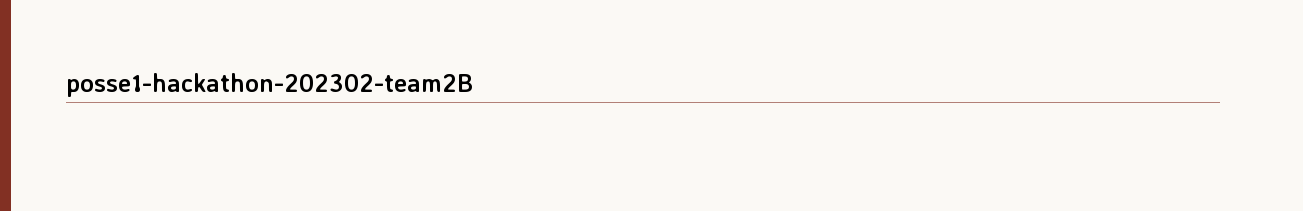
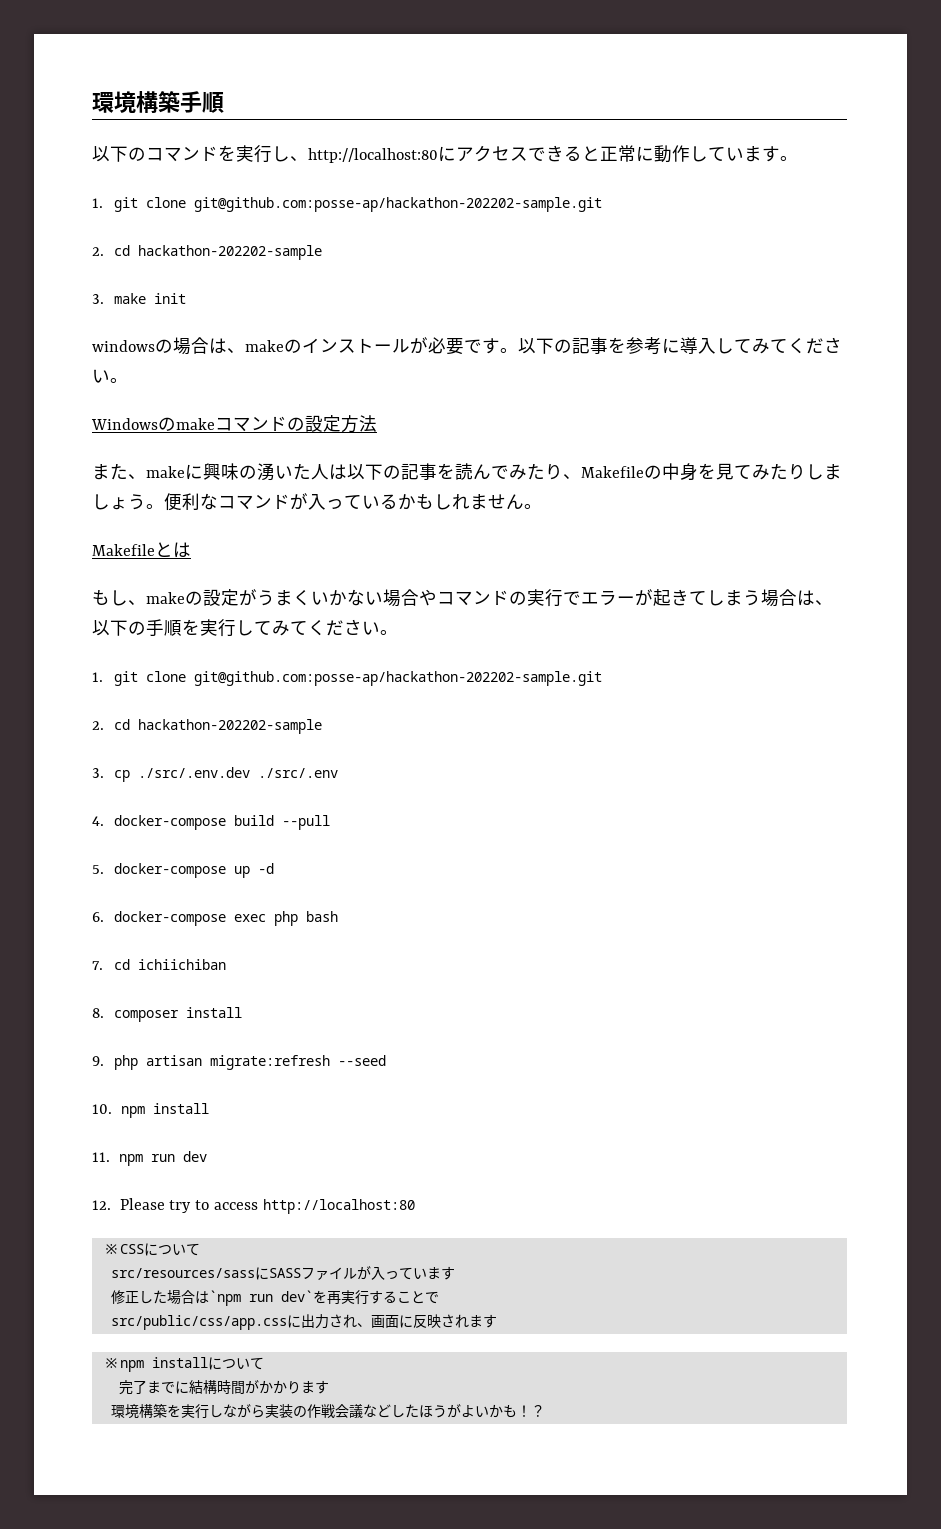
- posse1-hackathon-202302-team2B
+ 環境構築手順
+ 以下のコマンドを実行し、http://localhost:80にアクセスできると正常に動作しています。
+ 1. git clone git@github.com:posse-ap/hackathon-202202-sample.git
+ 2. cd hackathon-202202-sample
+ 3. make init
+ windowsの場合は、makeのインストールが必要です。以下の記事を参考に導入してみてください。
+ Windowsのmakeコマンドの設定方法
+ また、makeに興味の湧いた人は以下の記事を読んでみたり、Makefileの中身を見てみたりしましょう。便利なコマンドが入っているかもしれません。
+ Makefileとは
+ もし、makeの設定がうまくいかない場合やコマンドの実行でエラーが起きてしまう場合は、以下の手順を実行してみてください。
+ 1. git clone git@github.com:posse-ap/hackathon-202202-sample.git
+ 2. cd hackathon-202202-sample
+ 3. cp ./src/.env.dev ./src/.env
+ 4. docker-compose build --pull
+ 5. docker-compose up -d
+ 6. docker-compose exec php bash
+ 7. cd ichiichiban
+ 8. composer install
+ 9. php artisan migrate:refresh --seed
+ 10. npm install
+ 11. npm run dev
+ 12. Please try to access http://localhost:80
+ ※CSSについて
+ src/resources/sassにSASSファイルが入っています
+ 修正した場合は`npm run dev`を再実行することで
+ src/public/css/app.cssに出力され、画面に反映されます
+ ※npm installについて
+ 完了までに結構時間がかかります
+ 環境構築を実行しながら実装の作戦会議などしたほうがよいかも！？

